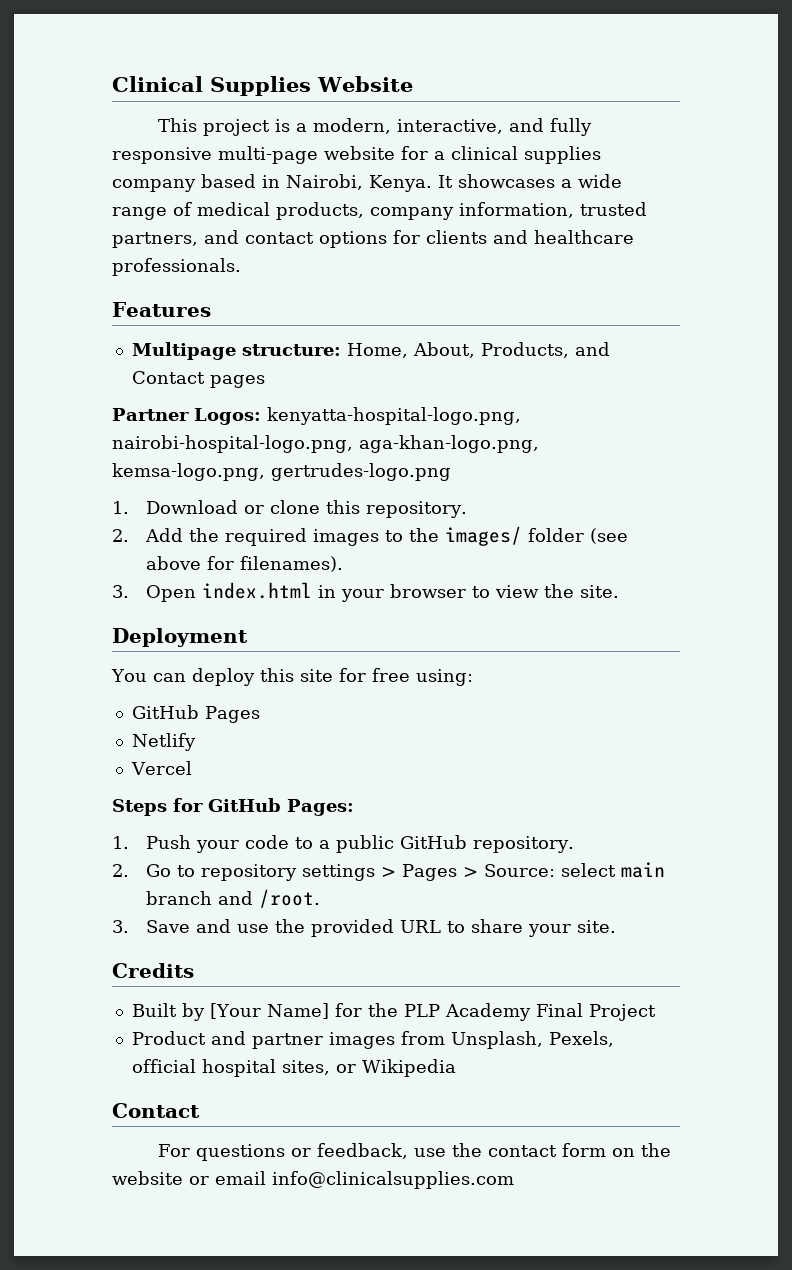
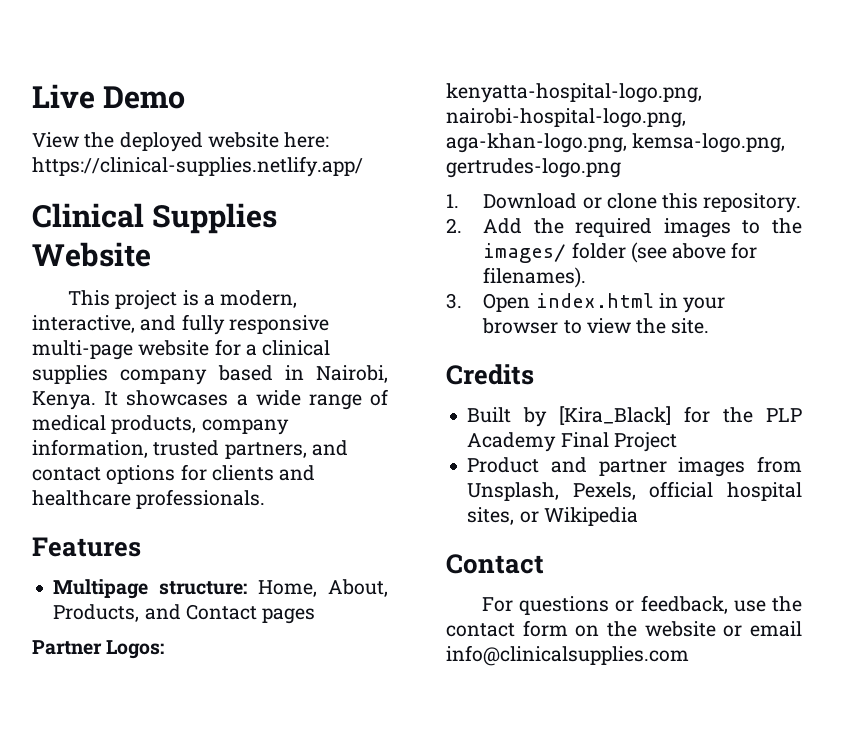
+ Live Demo
+ View the deployed website here: https://clinical-supplies.netlify.app/
- Deployment
- You can deploy this site for free using:
- GitHub Pages
- Netlify
- Vercel
- Steps for GitHub Pages:
- 1. Push your code to a public GitHub repository.
- 2. Go to repository settings > Pages > Source: select main branch and /root.
- 3. Save and use the provided URL to share your site.
- Built by [Your Name] for the PLP Academy Final Project
+ Built by [Kira_Black] for the PLP Academy Final Project

